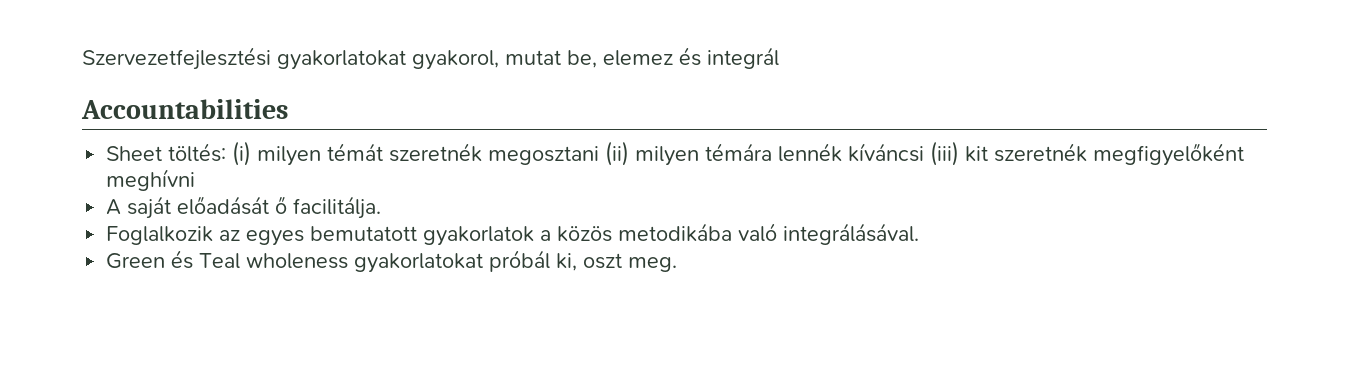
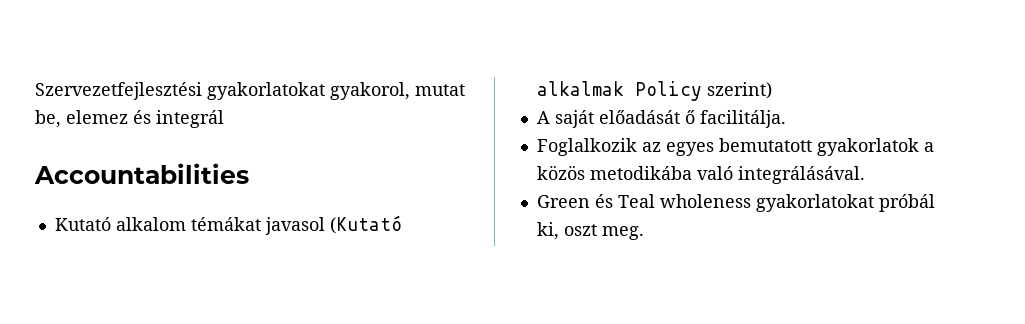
- Sheet töltés: (i) milyen témát szeretnék megosztani (ii) milyen témára lennék kíváncsi (iii) kit szeretnék megfigyelőként meghívni
+ Kutató alkalom témákat javasol (Kutató alkalmak Policy szerint)

